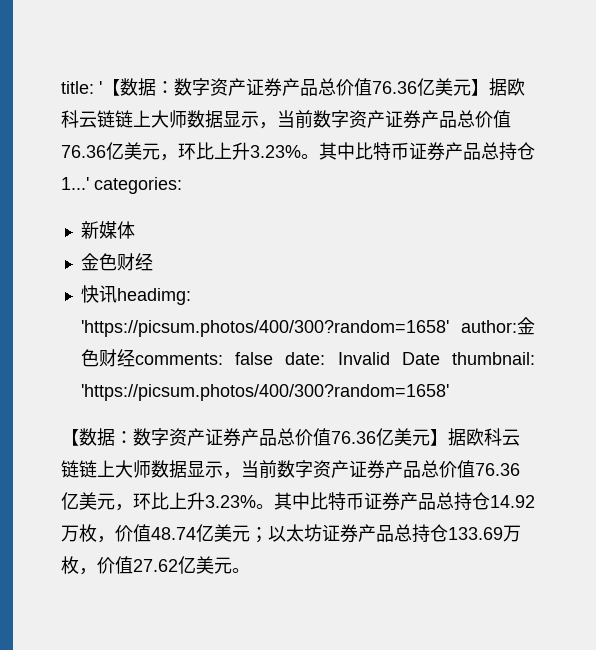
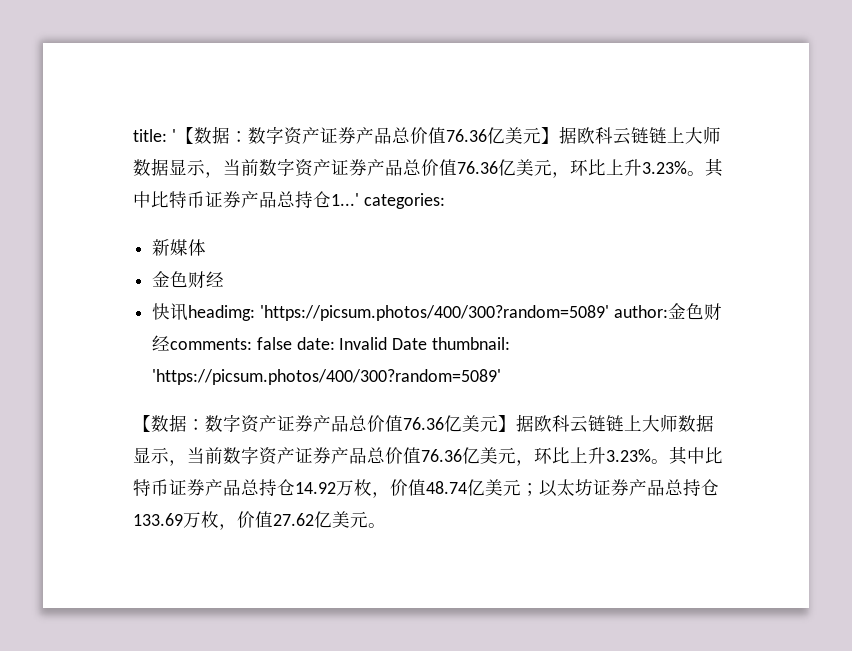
- 快讯headimg: 'https://picsum.photos/400/300?random=1658' author:金色财经comments: false date: Invalid Date thumbnail: 'https://picsum.photos/400/300?random=1658'
+ 快讯headimg: 'https://picsum.photos/400/300?random=5089' author:金色财经comments: false date: Invalid Date thumbnail: 'https://picsum.photos/400/300?random=5089'

